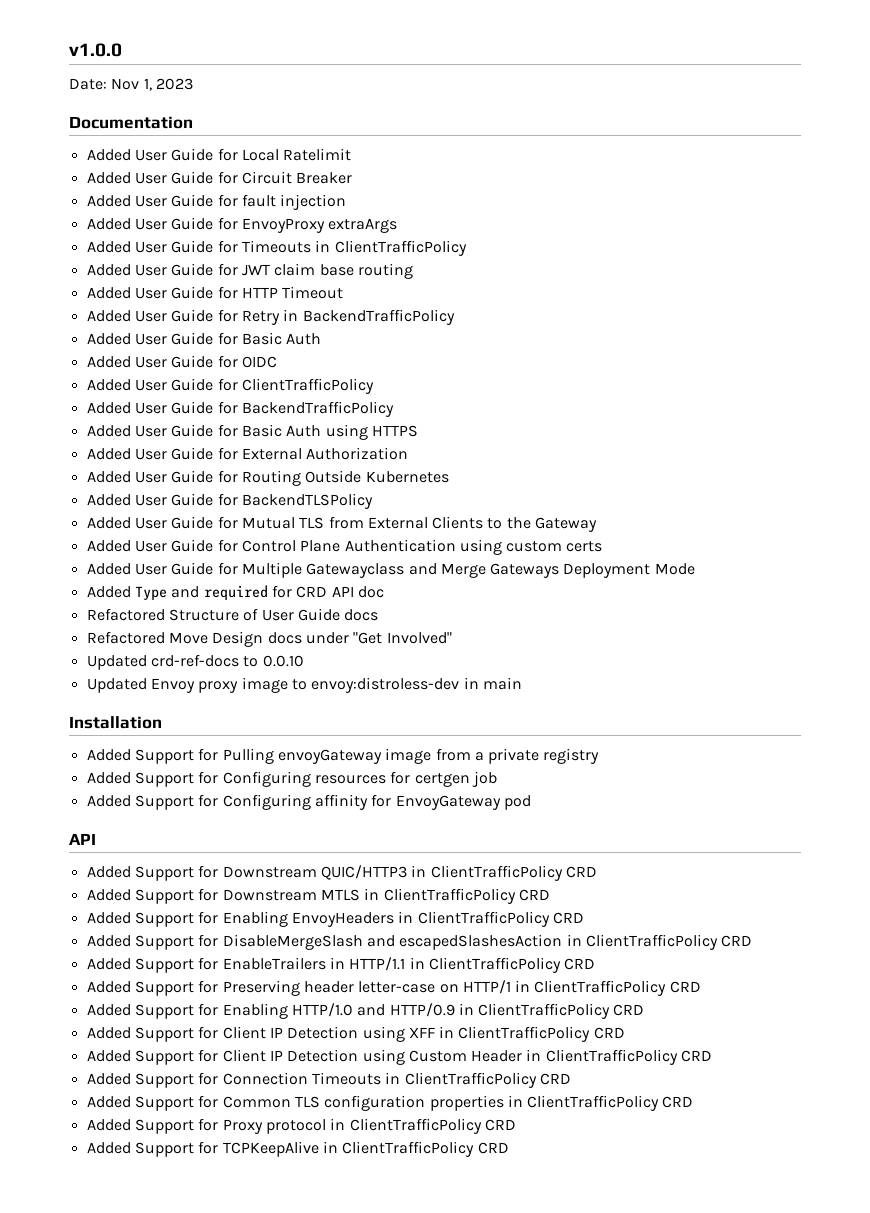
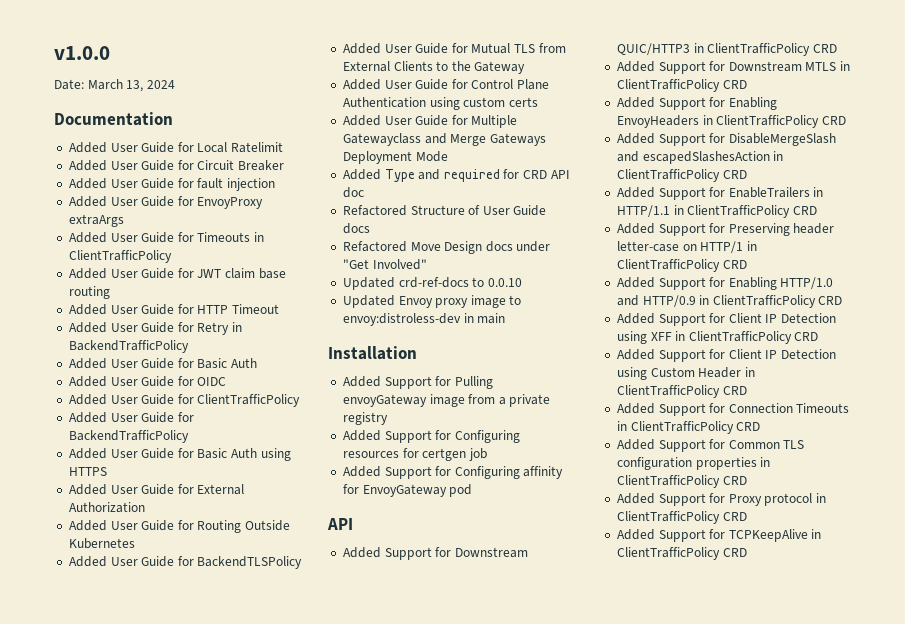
- Date: Nov 1, 2023
+ Date: March 13, 2024

